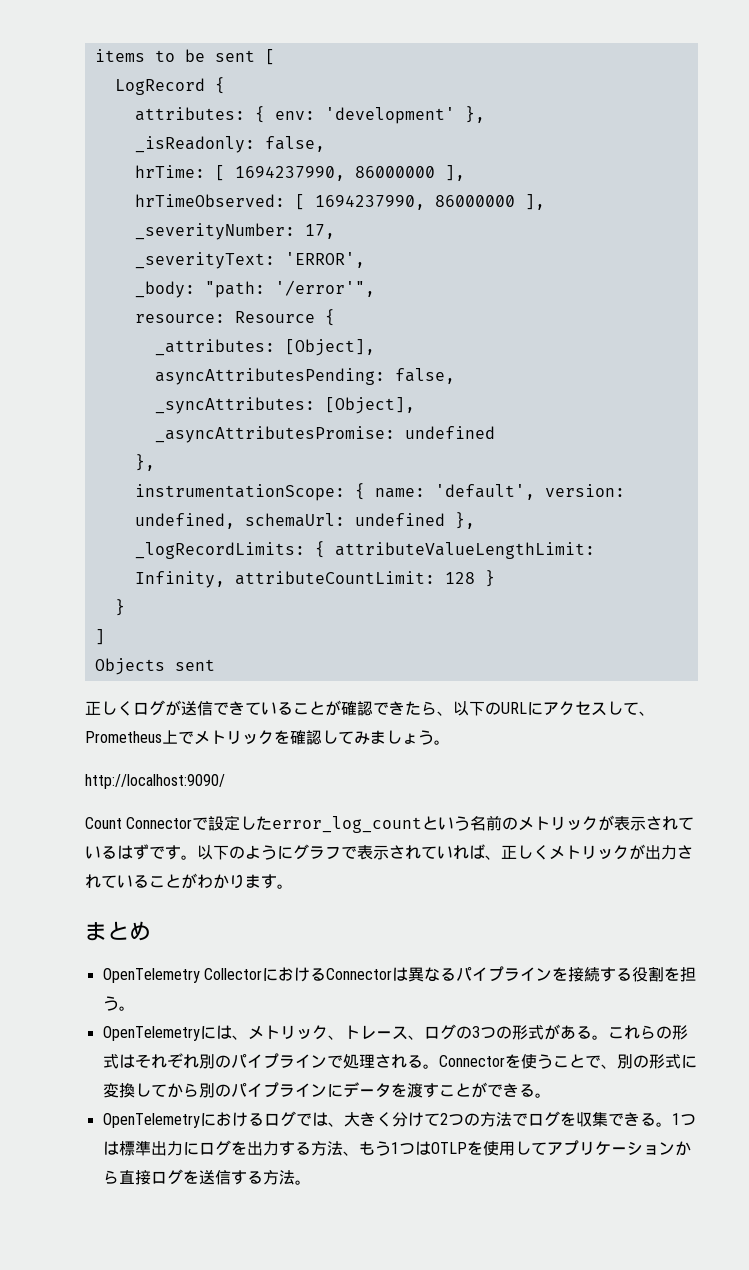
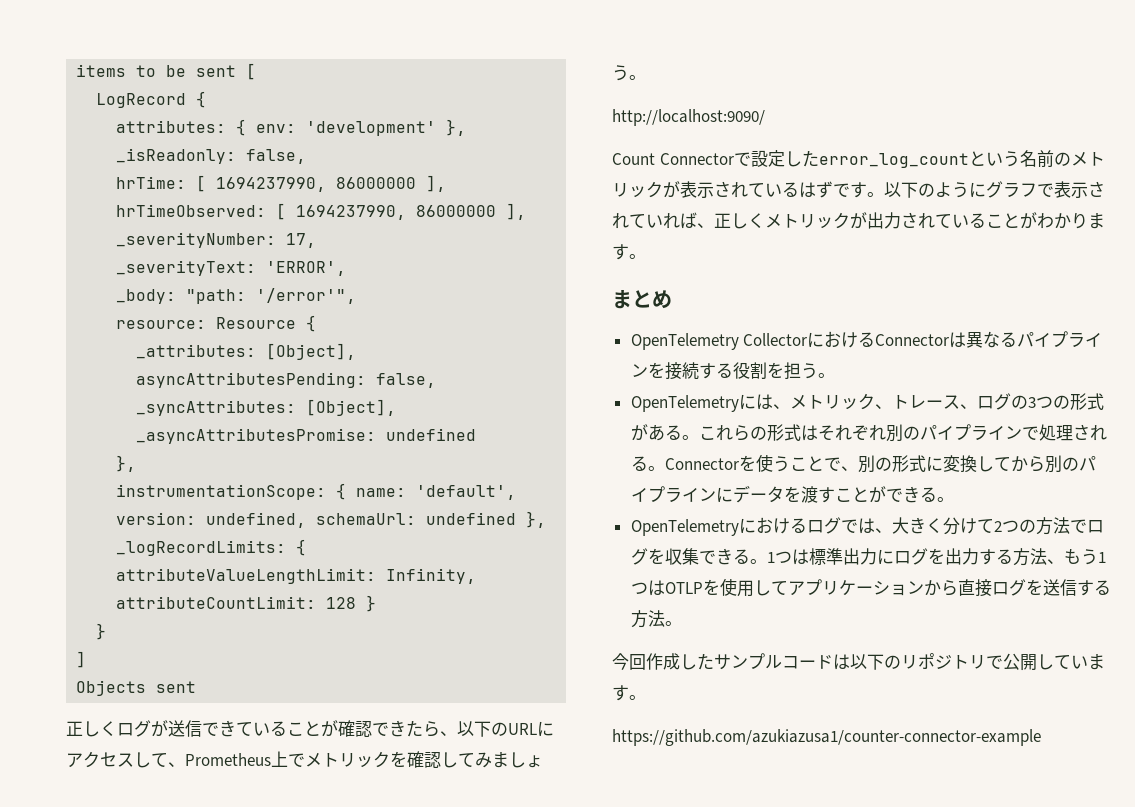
+ 今回作成したサンプルコードは以下のリポジトリで公開しています。
+ https://github.com/azukiazusa1/counter-connector-example

